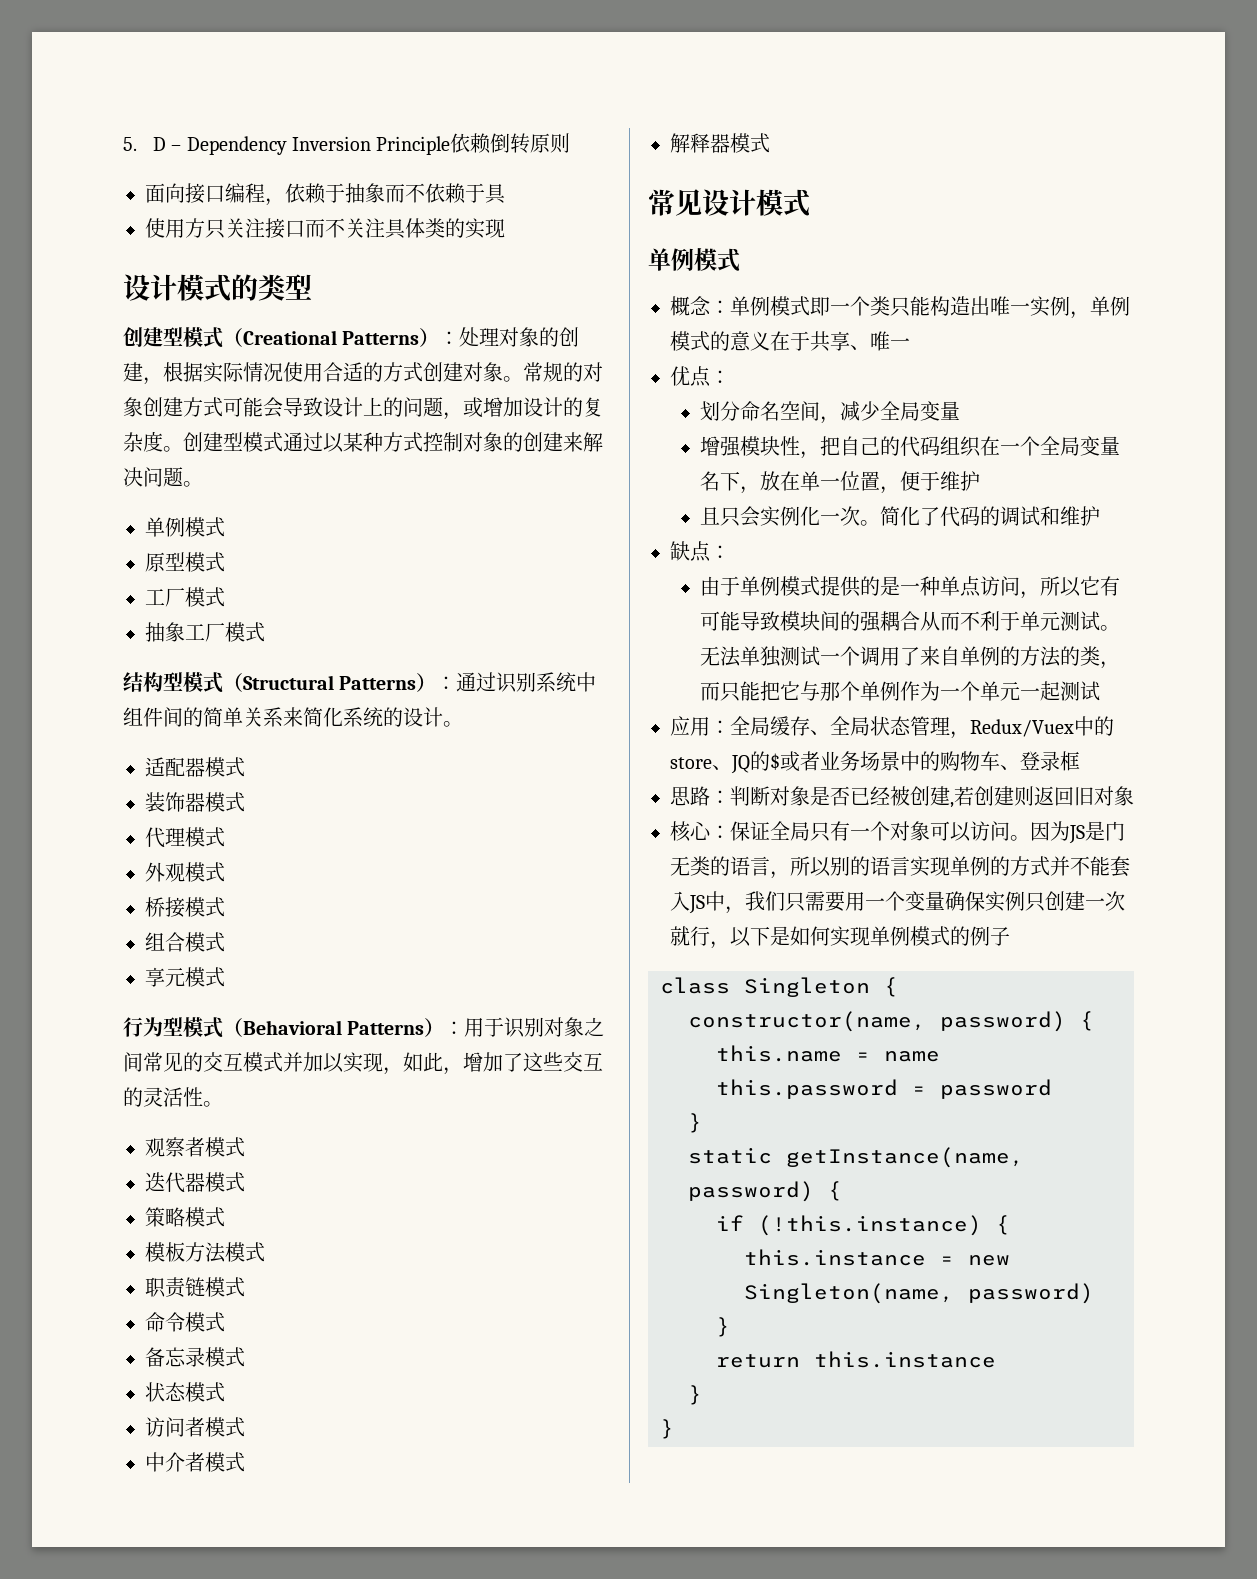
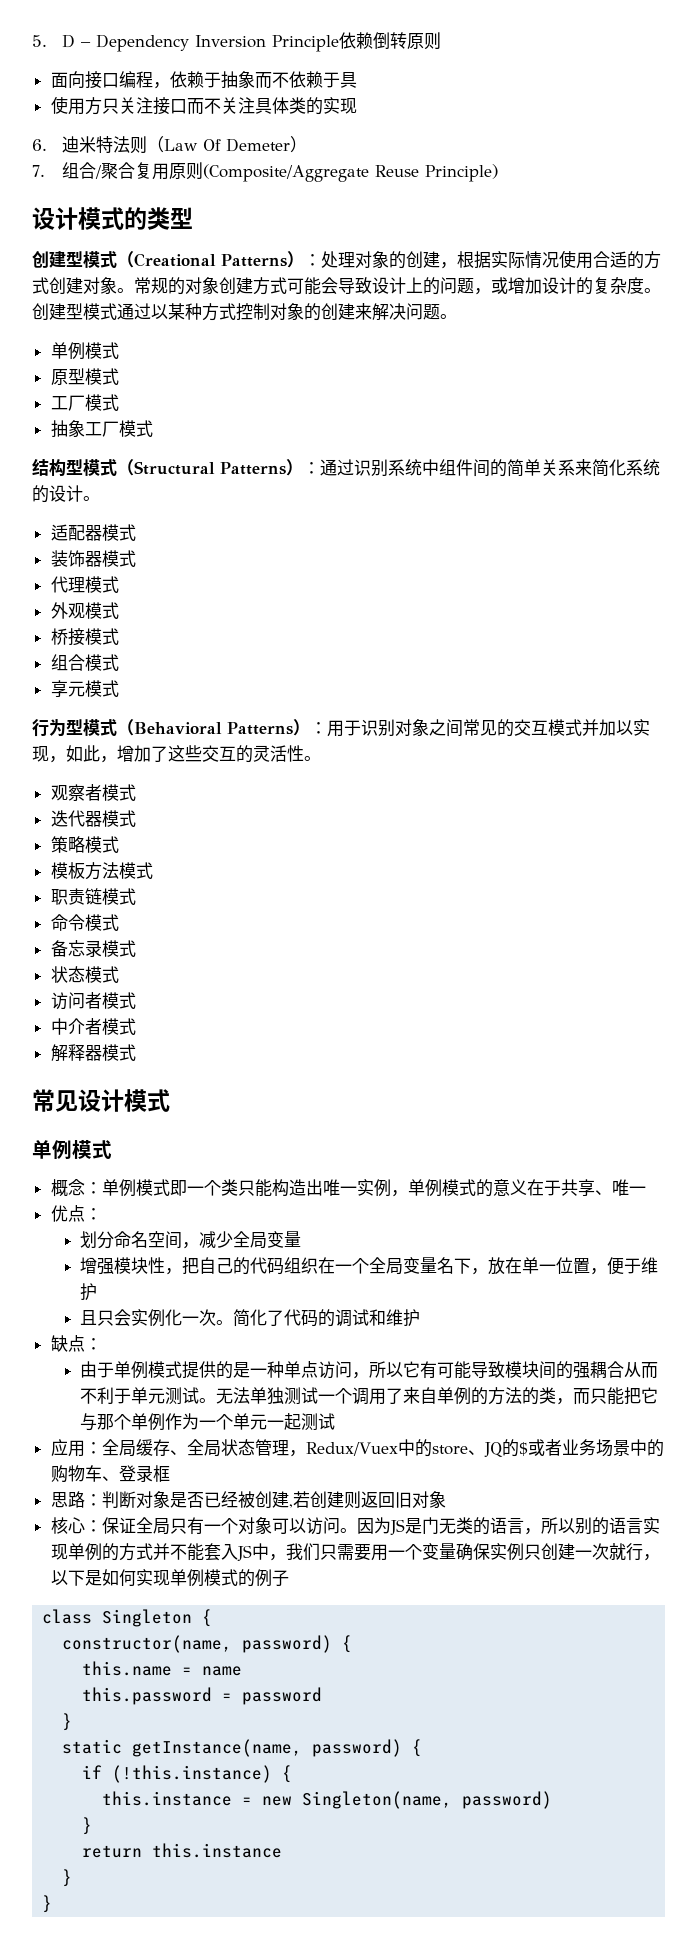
+ 6.迪米特法则（Law Of Demeter）
+ 7.组合/聚合复用原则(Composite/Aggregate Reuse Principle)

